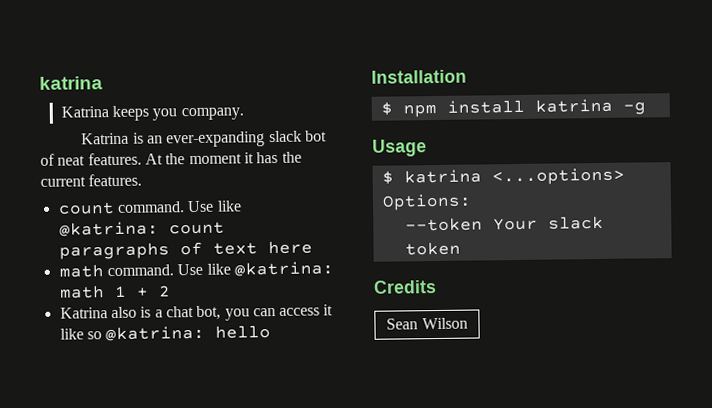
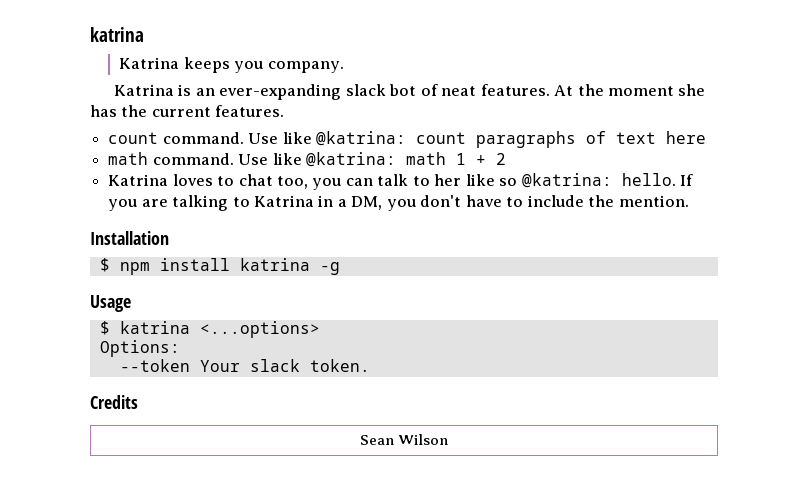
- At the moment it has the current features.
+ At the moment she has the current features.
- Katrina also is a chat bot, you can access it like so @katrina: hello
+ Katrina loves to chat too, you can talk to her like so @katrina: hello. If you are talking to Katrina in a DM, you don't have to include the mention.
- --token Your slack token
+ --token Your slack token.

